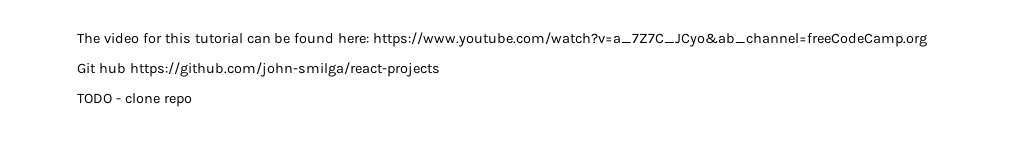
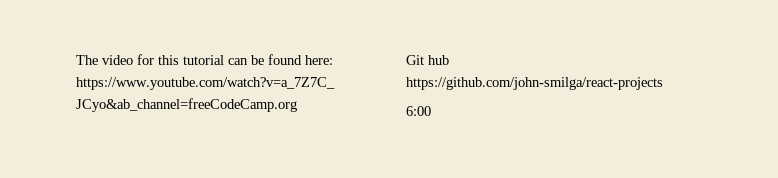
- TODO - clone repo
+ 6:00

